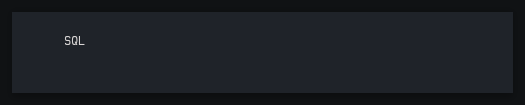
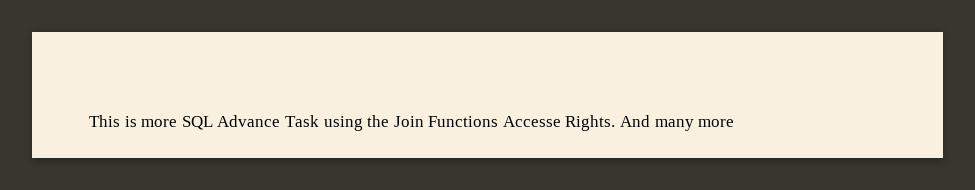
- SQL
+ This is more SQL Advance Task using the Join Functions Accesse Rights. And many more

